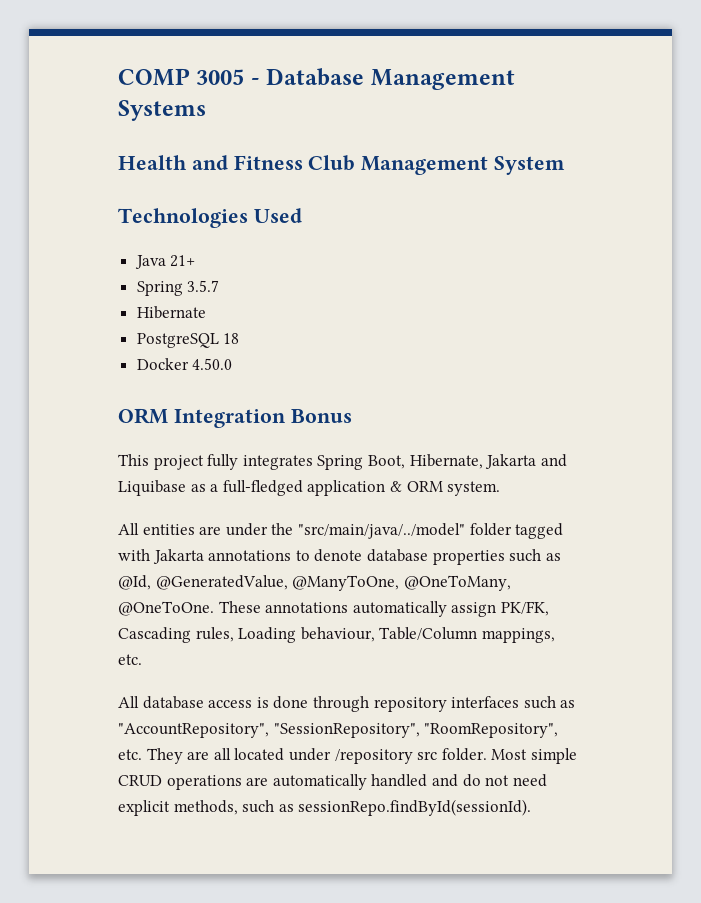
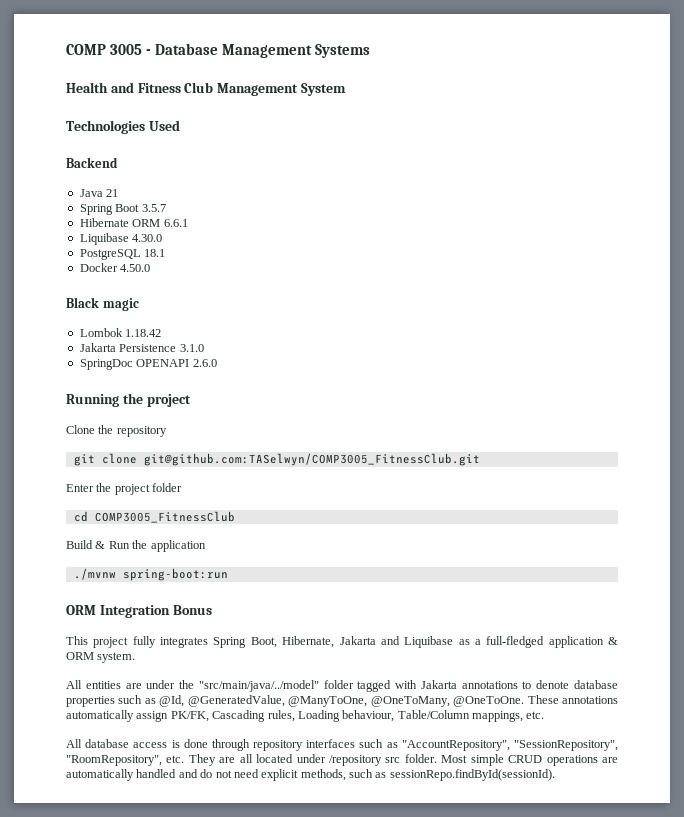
+ Backend
- Java 21+
- Spring 3.5.7
+ Java 21
+ Spring Boot 3.5.7
- Hibernate
+ Hibernate ORM 6.6.1
+ Liquibase 4.30.0
- PostgreSQL 18
+ PostgreSQL 18.1
+ Black magic
+ Lombok 1.18.42
+ Jakarta Persistence 3.1.0
+ SpringDoc OPENAPI 2.6.0
+ Running the project
+ Clone the repository
+ git clone git@github.com:TASelwyn/COMP3005_FitnessClub.git
+ Enter the project folder
+ cd COMP3005_FitnessClub
+ Build & Run the application
+ ./mvnw spring-boot:run

